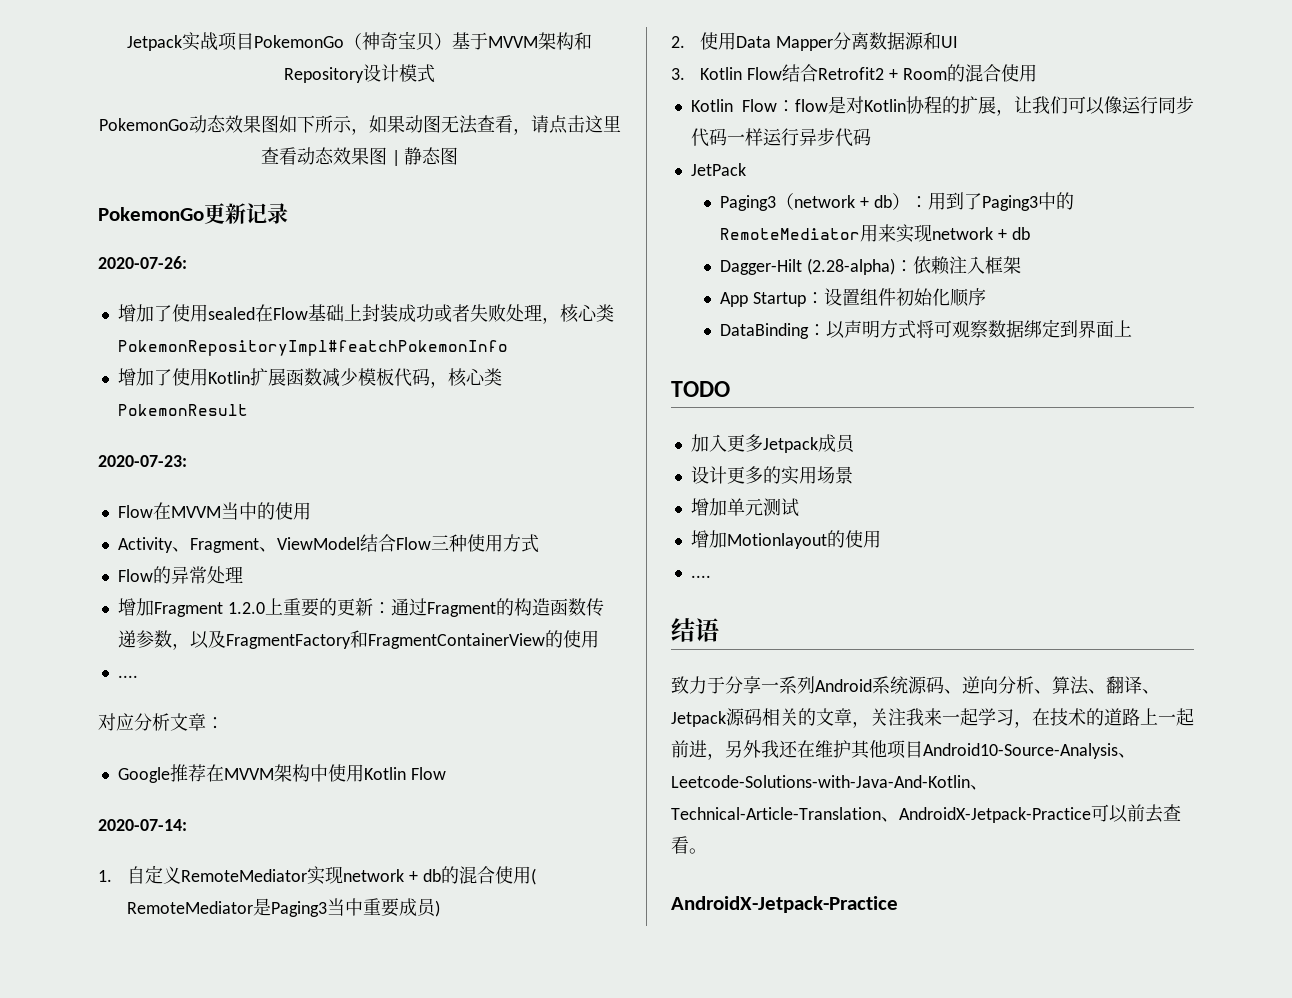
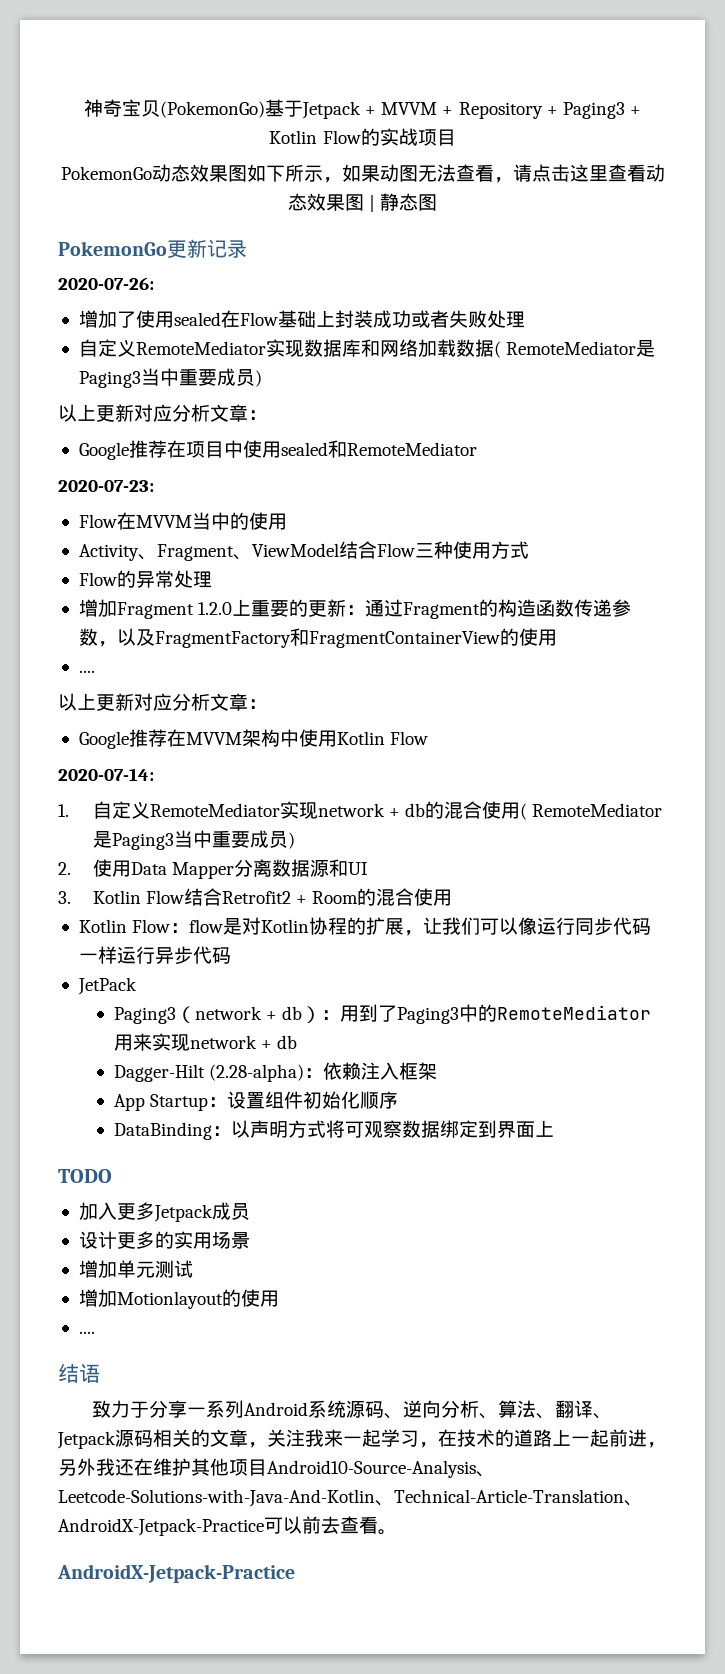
- Jetpack实战项目PokemonGo（神奇宝贝）基于MVVM架构和Repository设计模式
+ 神奇宝贝(PokemonGo)基于Jetpack + MVVM + Repository + Paging3 + Kotlin Flow的实战项目
- 增加了使用sealed在Flow基础上封装成功或者失败处理，核心类PokemonRepositoryImpl#featchPokemonInfo
- 增加了使用Kotlin扩展函数减少模板代码，核心类PokemonResult
+ 增加了使用sealed在Flow基础上封装成功或者失败处理
+ 自定义RemoteMediator实现数据库和网络加载数据( RemoteMediator是Paging3当中重要成员)
+ 以上更新对应分析文章：
+ Google推荐在项目中使用sealed和RemoteMediator
  增加Fragment 1.2.0上重要的更新：通过Fragment的构造函数传递参数，以及FragmentFactory和FragmentContainerView的使用
  ....
- 对应分析文章：
+ 以上更新对应分析文章：

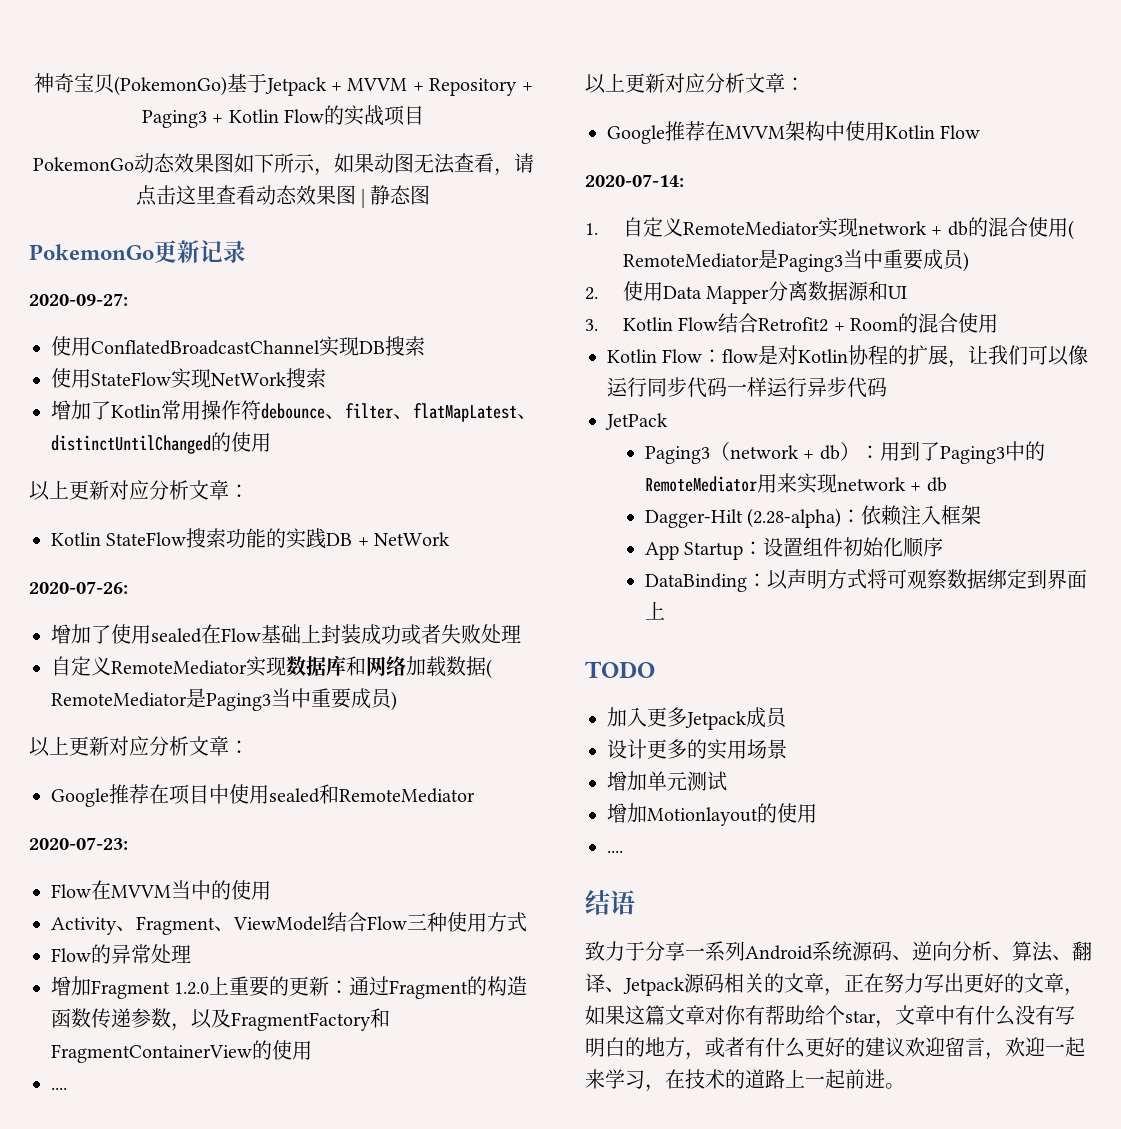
+ 2020-09-27:
+ 使用ConflatedBroadcastChannel实现DB搜索
+ 使用StateFlow实现NetWork搜索
+ 增加了Kotlin常用操作符debounce、filter、flatMapLatest、distinctUntilChanged的使用
+ 以上更新对应分析文章：
+ Kotlin StateFlow搜索功能的实践DB + NetWork
- 致力于分享一系列Android系统源码、逆向分析、算法、翻译、Jetpack源码相关的文章，关注我来一起学习，在技术的道路上一起前进，另外我还在维护其他项目Android10-Source-Analysis、Leetcode-Solutions-with-Java-And-Kotlin、Technical-Article-Translation、AndroidX-Jetpack-Practice可以前去查看。
- AndroidX-Jetpack-Practice
+ 致力于分享一系列Android系统源码、逆向分析、算法、翻译、Jetpack源码相关的文章，正在努力写出更好的文章，如果这篇文章对你有帮助给个star，文章中有什么没有写明白的地方，或者有什么更好的建议欢迎留言，欢迎一起来学习，在技术的道路上一起前进。

